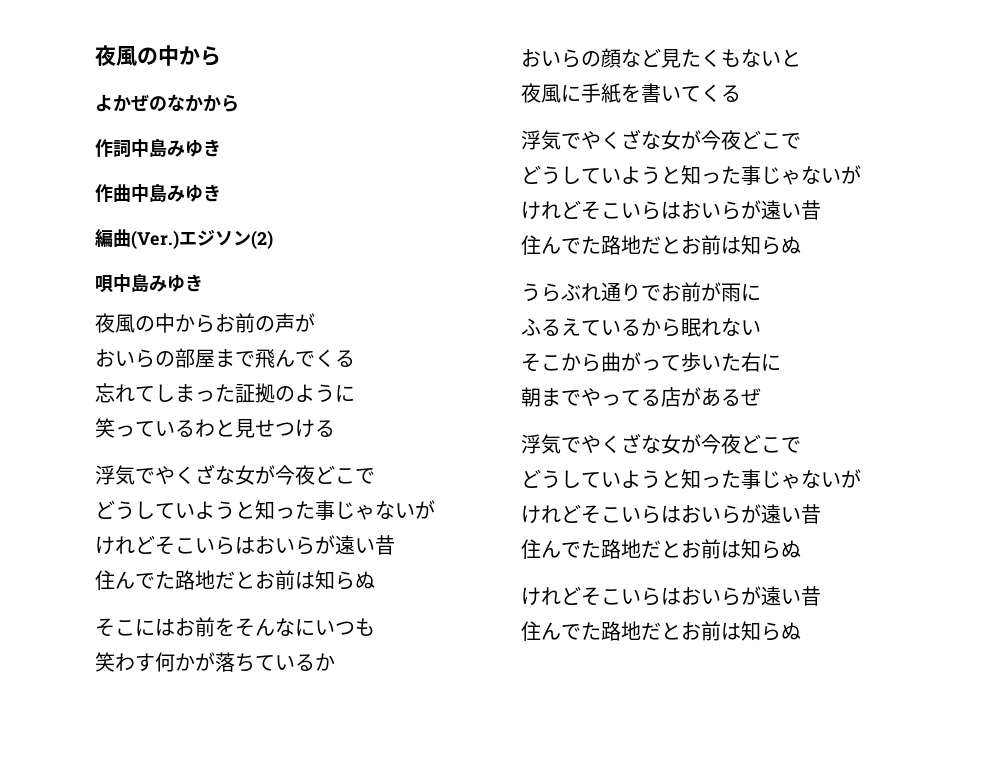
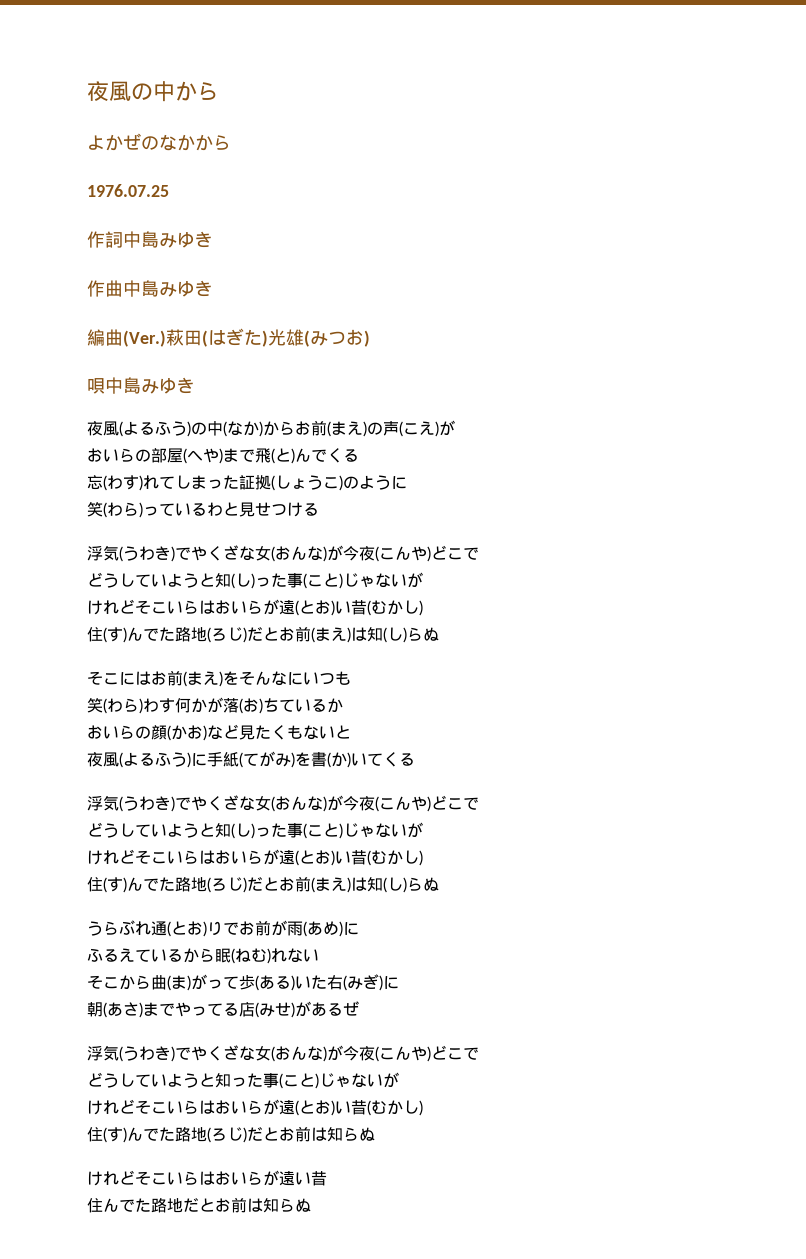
+ 1976.07.25
- 編曲(Ver.)エジソン(2)
+ 編曲(Ver.)萩田(はぎた)光雄(みつお)
  唄中島みゆき
- 夜風の中からお前の声が
- おいらの部屋まで飛んでくる
+ 夜風(よるふう)の中(なか)からお前(まえ)の声(こえ)が
+ おいらの部屋(へや)まで飛(と)んでくる
- 忘れてしまった証拠のように
+ 忘(わす)れてしまった証拠(しょうこ)のように
- 笑っているわと見せつける
- 浮気でやくざな女が今夜どこで
- どうしていようと知った事じゃないが
- けれどそこいらはおいらが遠い昔
- 住んでた路地だとお前は知らぬ
+ 笑(わら)っているわと見せつける
+ 浮気(うわき)でやくざな女(おんな)が今夜(こんや)どこで
+ どうしていようと知(し)った事(こと)じゃないが
+ けれどそこいらはおいらが遠(とお)い昔(むかし)
+ 住(す)んでた路地(ろじ)だとお前(まえ)は知(し)らぬ
- そこにはお前をそんなにいつも
+ そこにはお前(まえ)をそんなにいつも
- 笑わす何かが落ちているか
+ 笑(わら)わす何かが落(お)ちているか
- おいらの顔など見たくもないと
+ おいらの顔(かお)など見たくもないと
- 夜風に手紙を書いてくる
- 浮気でやくざな女が今夜どこで
- どうしていようと知った事じゃないが
- けれどそこいらはおいらが遠い昔
- 住んでた路地だとお前は知らぬ
- うらぶれ通りでお前が雨に
+ 夜風(よるふう)に手紙(てがみ)を書(か)いてくる
+ 浮気(うわき)でやくざな女(おんな)が今夜(こんや)どこで
+ どうしていようと知(し)った事(こと)じゃないが
+ けれどそこいらはおいらが遠(とお)い昔(むかし)
+ 住(す)んでた路地(ろじ)だとお前(まえ)は知(し)らぬ
+ うらぶれ通(とお)りでお前が雨(あめ)に
- ふるえているから眠れない
+ ふるえているから眠(ねむ)れない
- そこから曲がって歩いた右に
- 朝までやってる店があるぜ
- 浮気でやくざな女が今夜どこで
- どうしていようと知った事じゃないが
- けれどそこいらはおいらが遠い昔
- 住んでた路地だとお前は知らぬ
+ そこから曲(ま)がって歩(ある)いた右(みぎ)に
+ 朝(あさ)までやってる店(みせ)があるぜ
+ 浮気(うわき)でやくざな女(おんな)が今夜(こんや)どこで
+ どうしていようと知った事(こと)じゃないが
+ けれどそこいらはおいらが遠(とお)い昔(むかし)
+ 住(す)んでた路地(ろじ)だとお前は知らぬ

